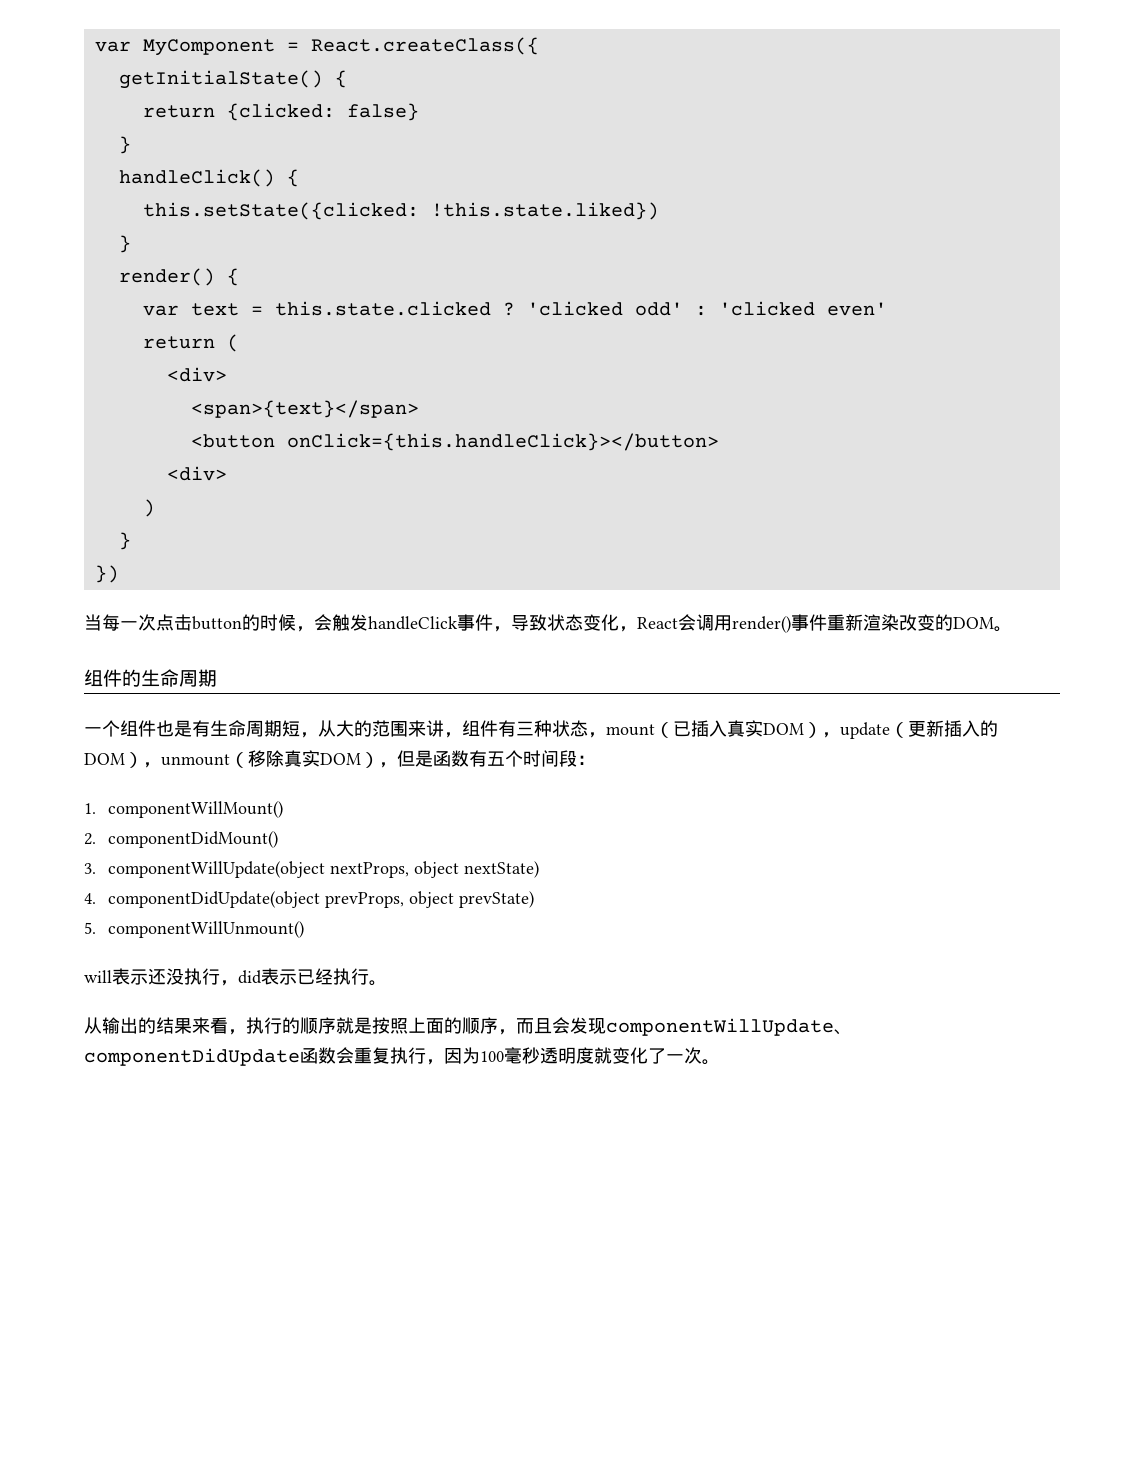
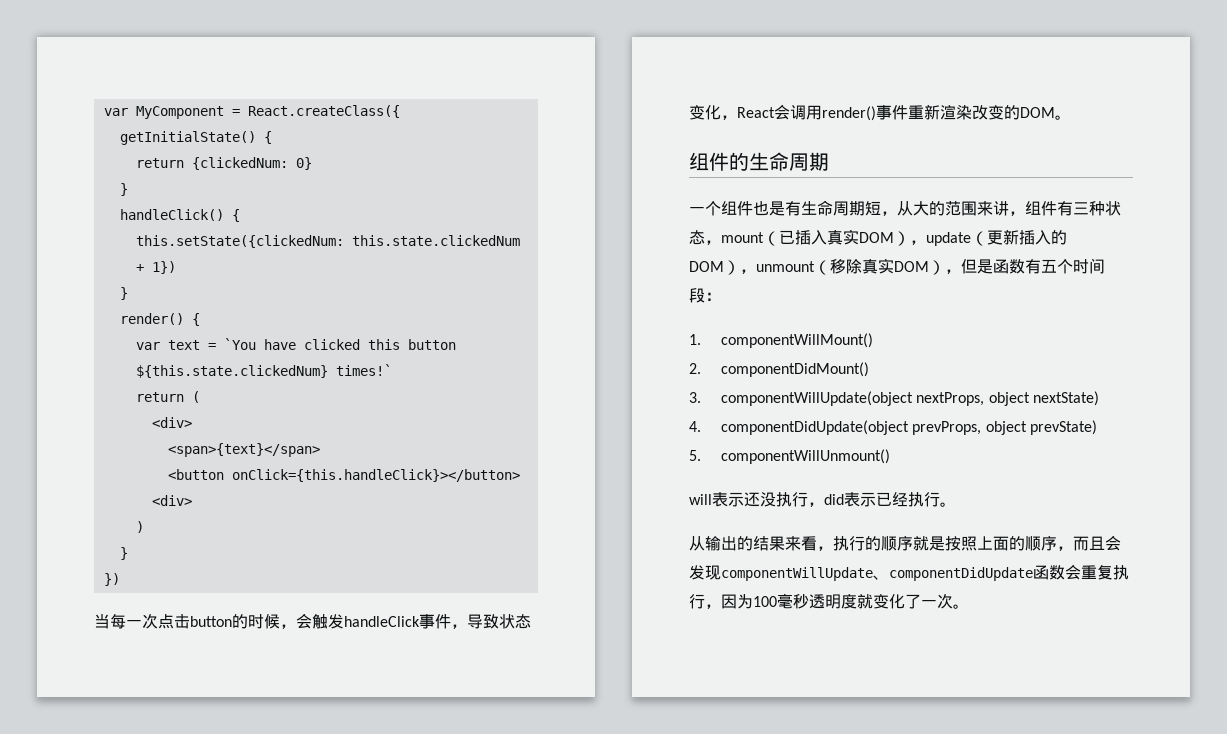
- return {clicked: false}
+ return {clickedNum: 0}
- this.setState({clicked: !this.state.liked})
+ this.setState({clickedNum: this.state.clickedNum + 1})
- var text = this.state.clicked ? 'clicked odd' : 'clicked even'
+ var text = `You have clicked this button ${this.state.clickedNum} times!`

